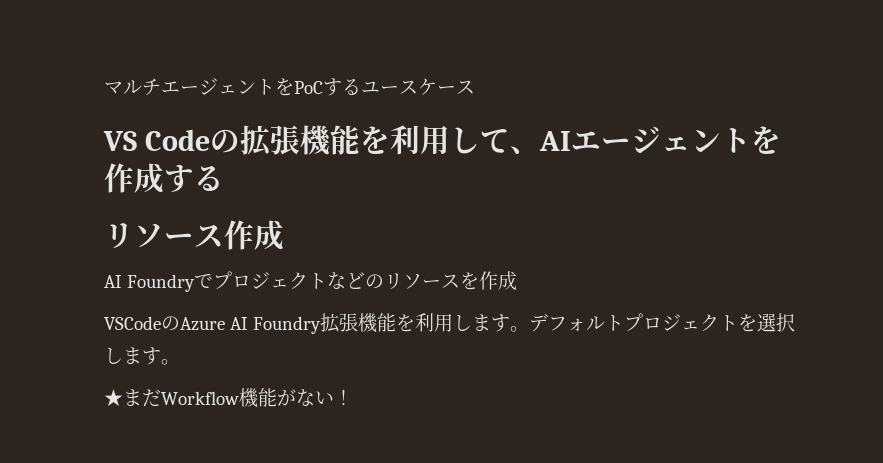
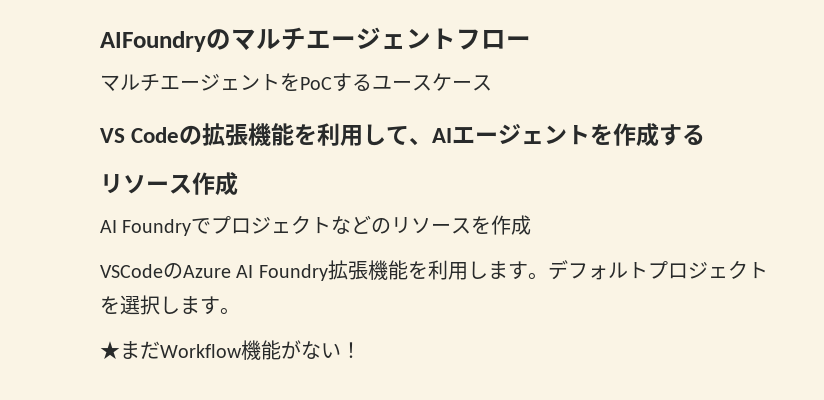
+ AIFoundryのマルチエージェントフロー

